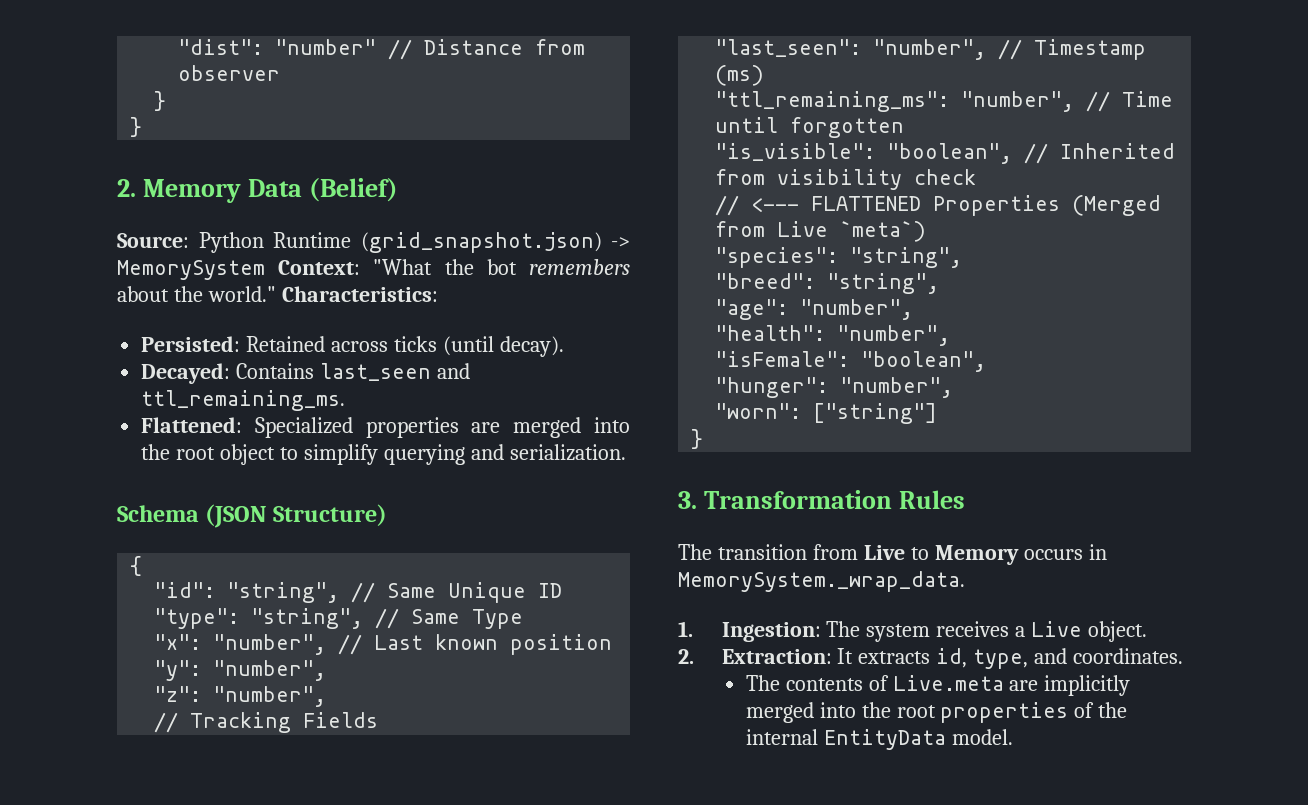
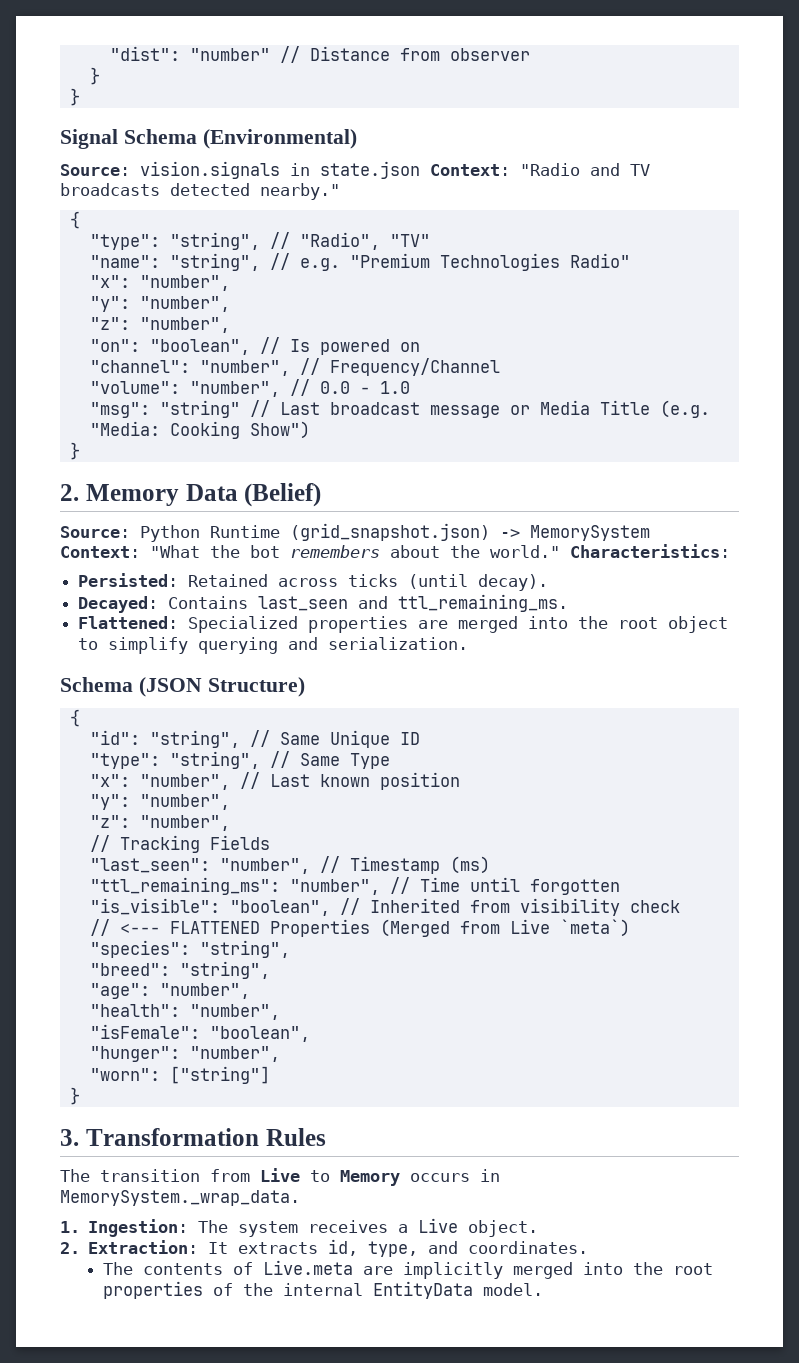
+ Signal Schema (Environmental)
+ Source: vision.signals in state.json Context: "Radio and TV broadcasts detected nearby."
+ {
+ "type": "string", // "Radio", "TV"
+ "name": "string", // e.g. "Premium Technologies Radio"
+ "x": "number",
+ "y": "number",
+ "z": "number",
+ "on": "boolean", // Is powered on
+ "channel": "number", // Frequency/Channel
+ "volume": "number", // 0.0 - 1.0
+ "msg": "string" // Last broadcast message or Media Title (e.g. "Media: Cooking Show")
+ }

